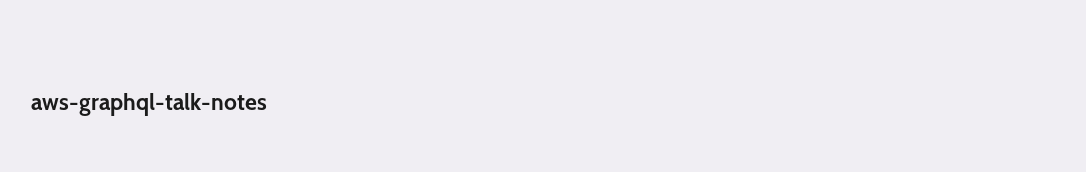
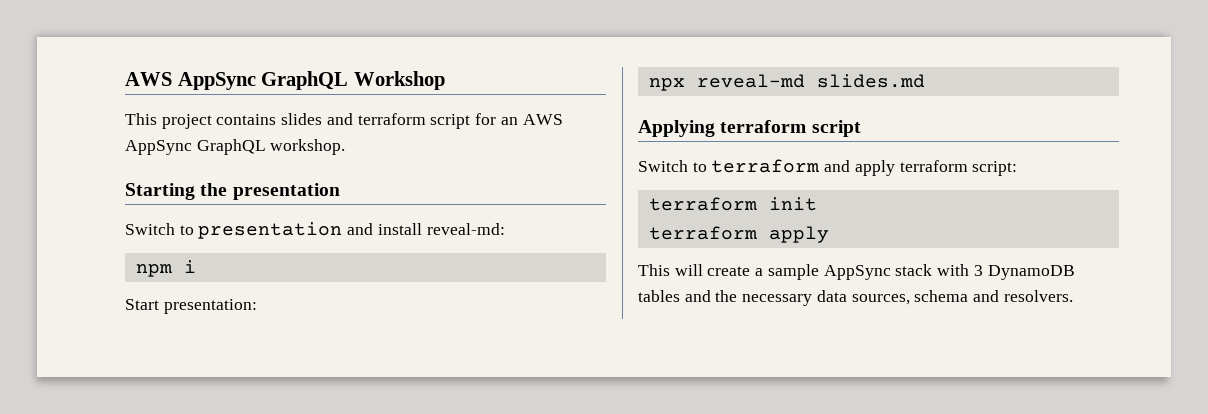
- aws-graphql-talk-notes
+ AWS AppSync GraphQL Workshop
+ This project contains slides and terraform script for an AWS AppSync GraphQL workshop.
+ Starting the presentation
+ Switch to presentation and install reveal-md:
+ npm i
+ Start presentation:
+ npx reveal-md slides.md
+ Applying terraform script
+ Switch to terraform and apply terraform script:
+ terraform init
+ terraform apply
+ This will create a sample AppSync stack with 3 DynamoDB tables and the necessary data sources, schema and resolvers.

